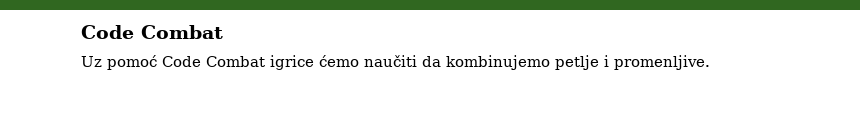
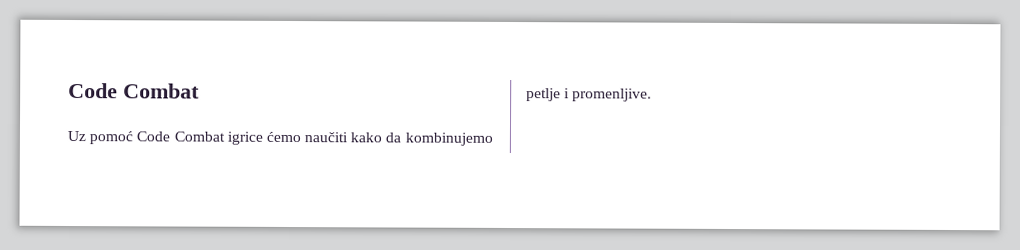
- Uz pomoć Code Combat igrice ćemo naučiti da kombinujemo petlje i promenljive.
+ Uz pomoć Code Combat igrice ćemo naučiti kako da kombinujemo petlje i promenljive.

